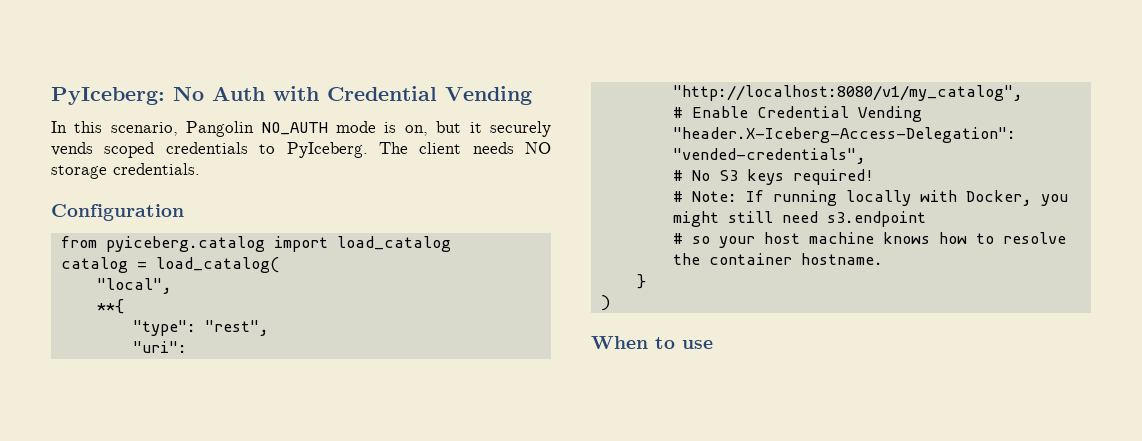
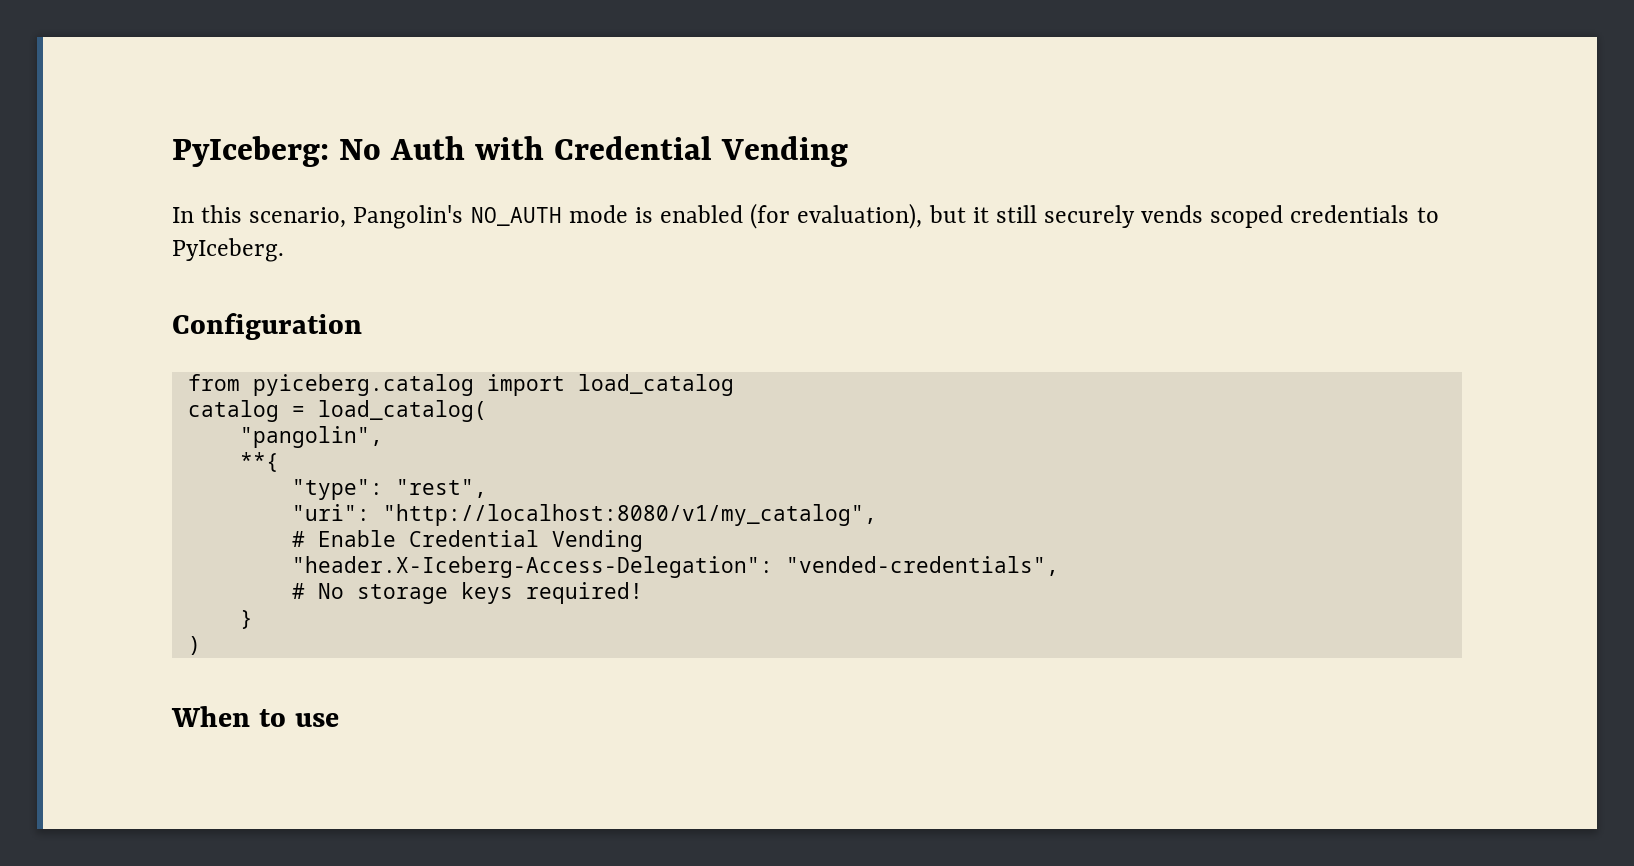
- In this scenario, Pangolin NO_AUTH mode is on, but it securely vends scoped credentials to PyIceberg. The client needs NO storage credentials.
+ In this scenario, Pangolin's NO_AUTH mode is enabled (for evaluation), but it still securely vends scoped credentials to PyIceberg.
- "local",
+ "pangolin",
- # No S3 keys required!
+ # No storage keys required!
- # Note: If running locally with Docker, you might still need s3.endpoint
- # so your host machine knows how to resolve the container hostname.

